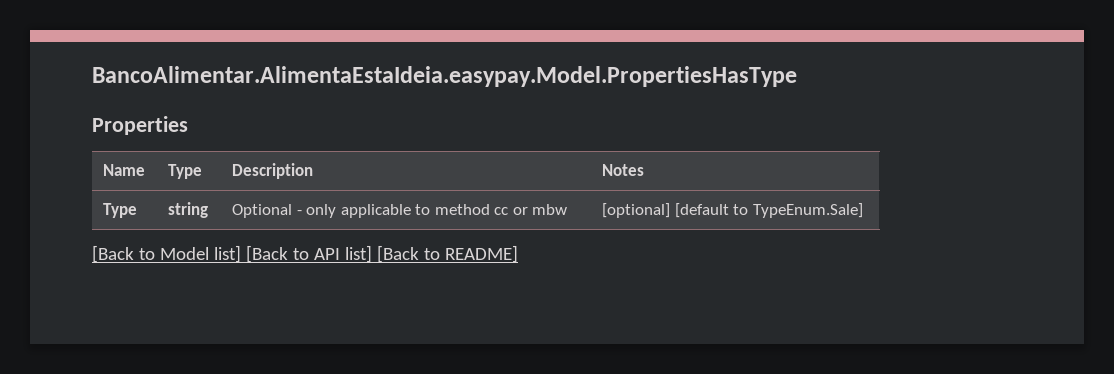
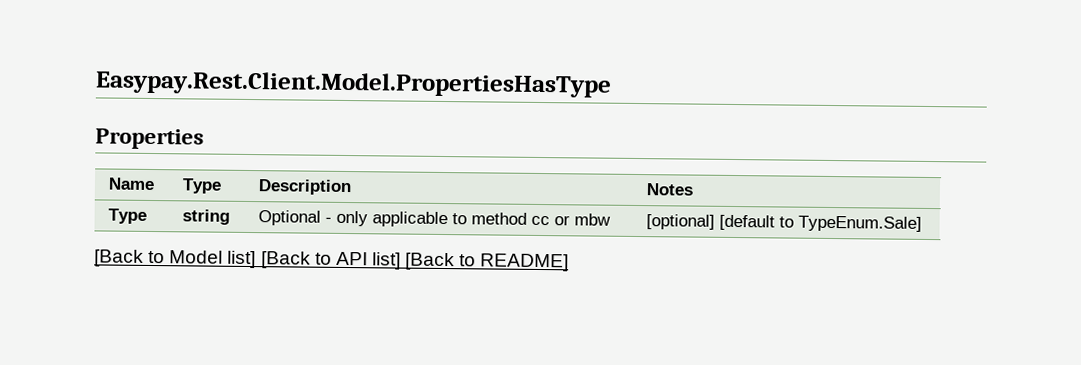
- BancoAlimentar.AlimentaEstaIdeia.easypay.Model.PropertiesHasType
+ Easypay.Rest.Client.Model.PropertiesHasType

